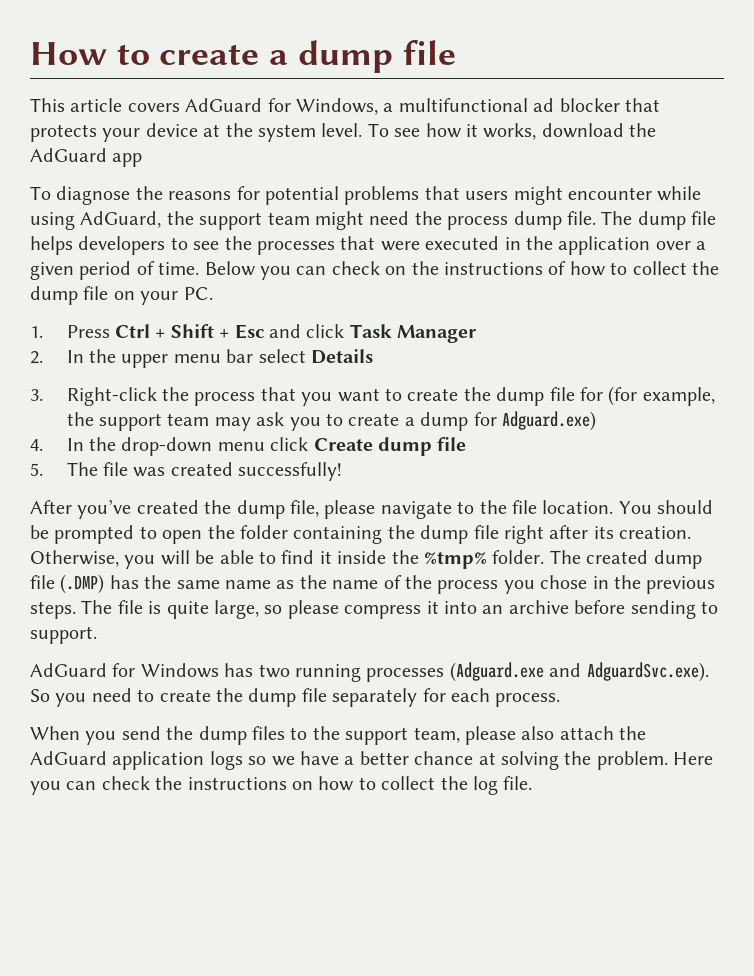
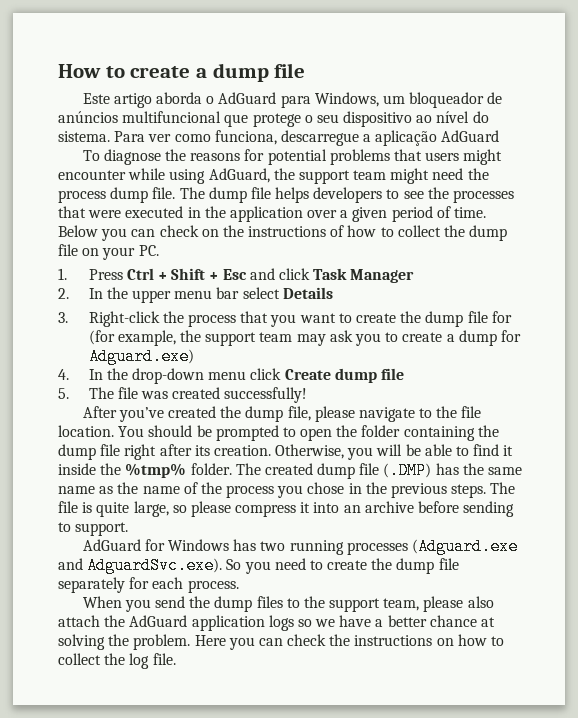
- This article covers AdGuard for Windows, a multifunctional ad blocker that protects your device at the system level. To see how it works, download the AdGuard app
+ Este artigo aborda o AdGuard para Windows, um bloqueador de anúncios multifuncional que protege o seu dispositivo ao nível do sistema. Para ver como funciona, descarregue a aplicação AdGuard

